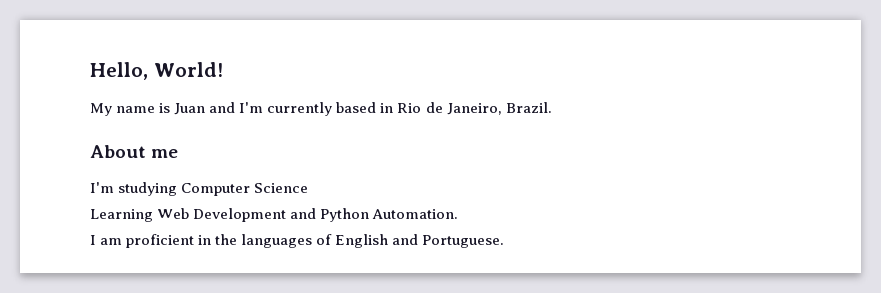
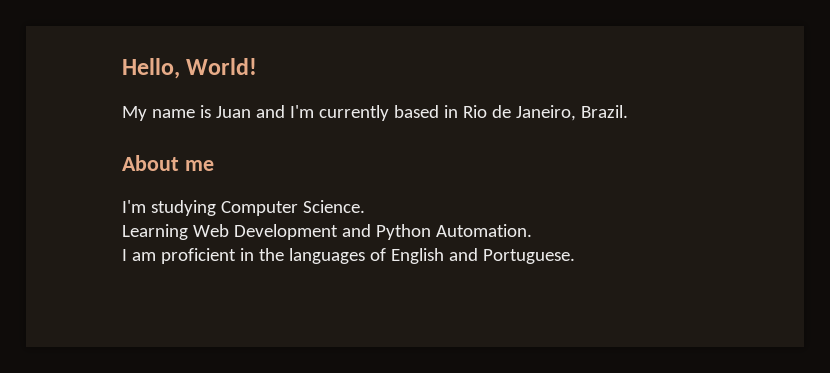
- I'm studying Computer Science
+ I'm studying Computer Science.

